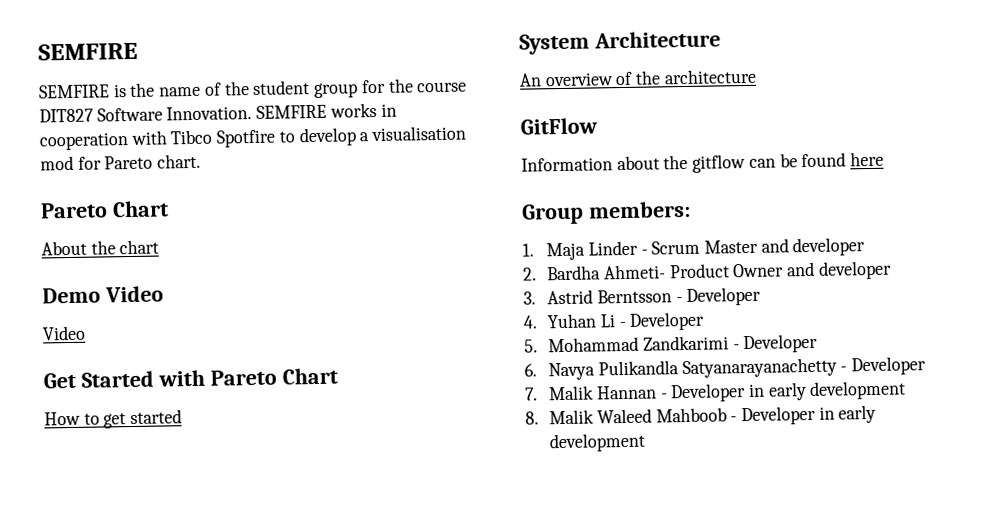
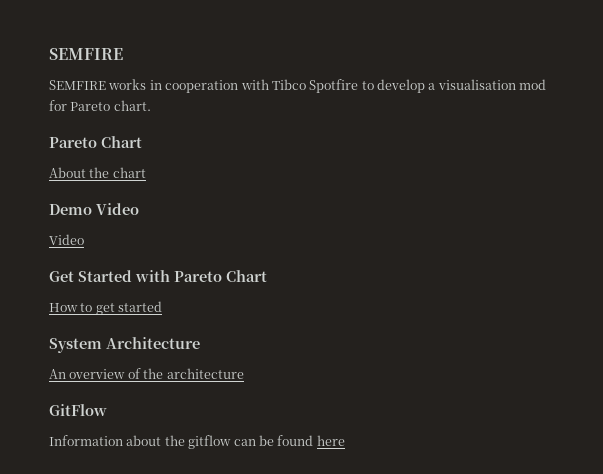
- SEMFIRE is the name of the student group for the course DIT827 Software Innovation. SEMFIRE works in cooperation with Tibco Spotfire to develop a visualisation mod for Pareto chart.
+ SEMFIRE works in cooperation with Tibco Spotfire to develop a visualisation mod for Pareto chart.
- Group members:
- 1. Maja Linder - Scrum Master and developer
- 2. Bardha Ahmeti- Product Owner and developer
- 3. Astrid Berntsson - Developer
- 4. Yuhan Li - Developer
- 5. Mohammad Zandkarimi - Developer
- 6. Navya Pulikandla Satyanarayanachetty - Developer
- 7. Malik Hannan - Developer in early development
- 8. Malik Waleed Mahboob - Developer in early development

